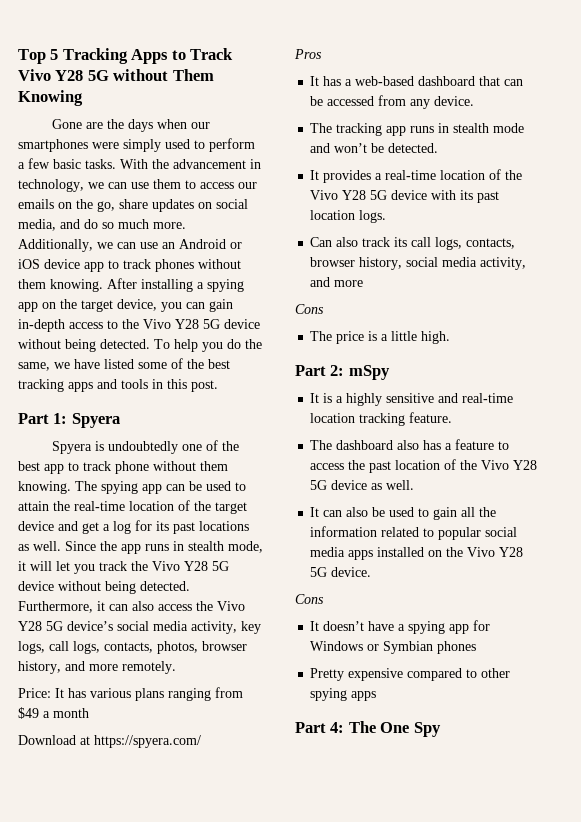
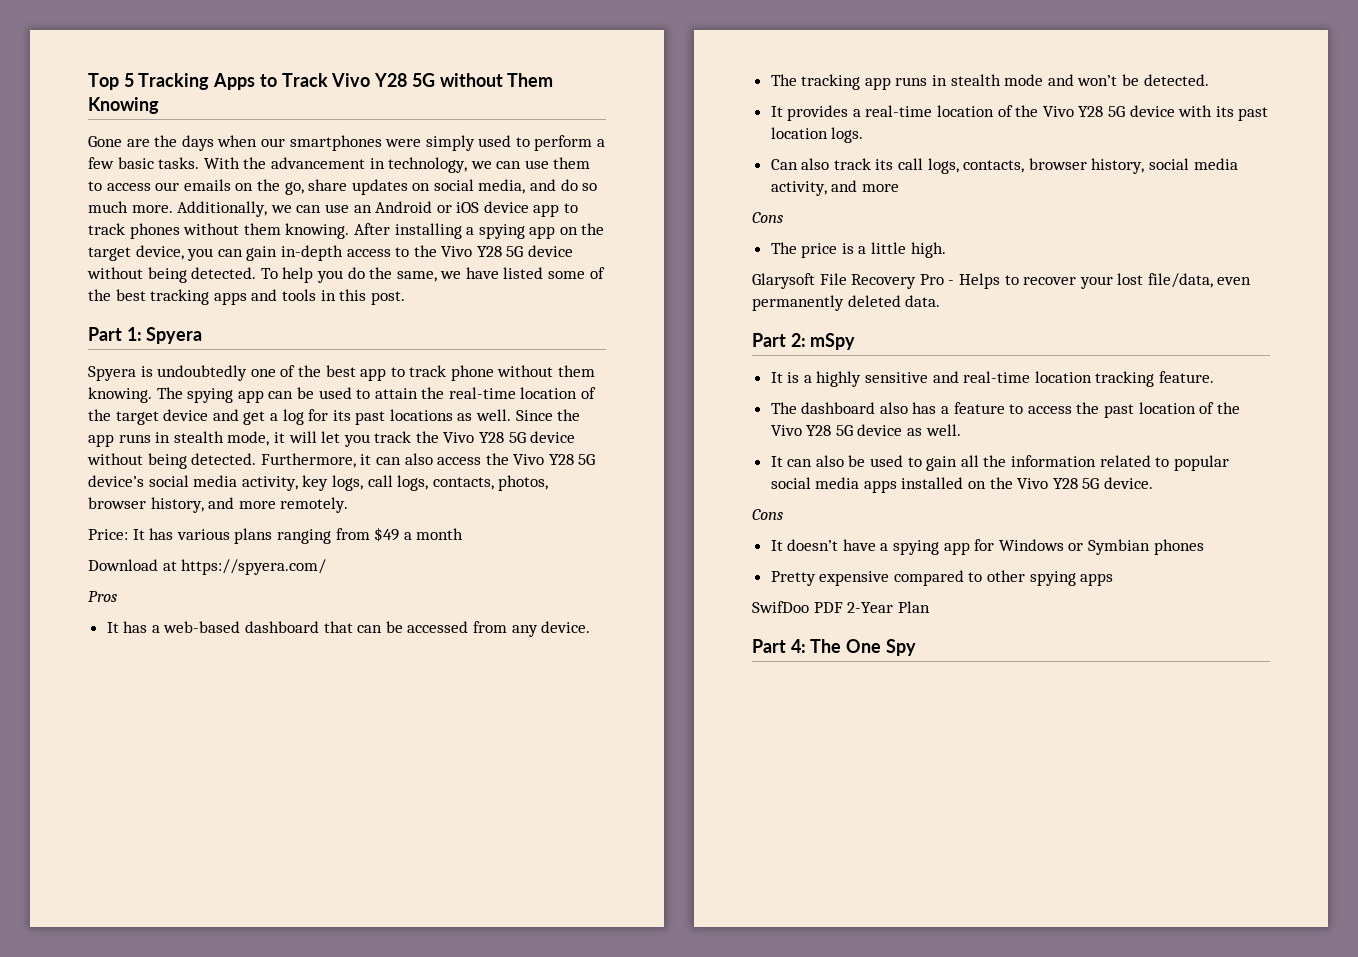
+ Glarysoft File Recovery Pro - Helps to recover your lost file/data, even permanently deleted data.
+ SwifDoo PDF 2-Year Plan

